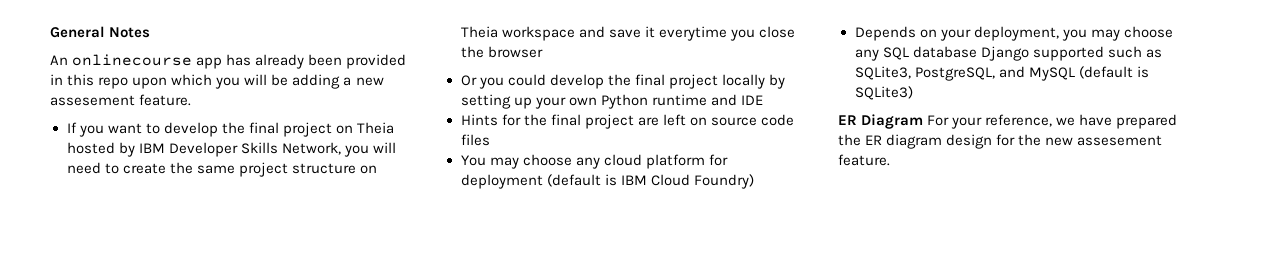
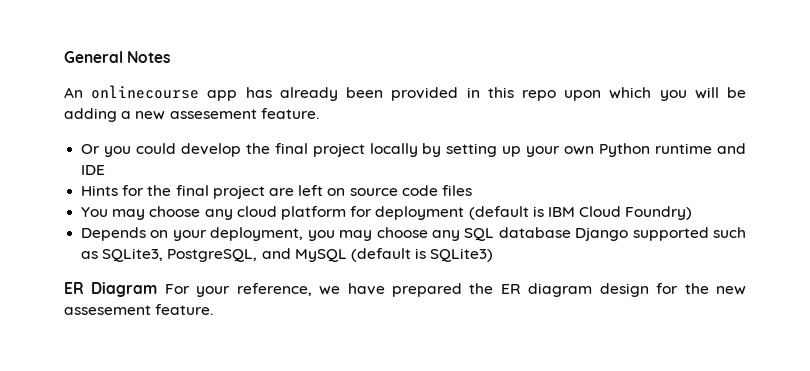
- If you want to develop the final project on Theia hosted by IBM Developer Skills Network, you will need to create the same project structure on Theia workspace and save it everytime you close the browser

